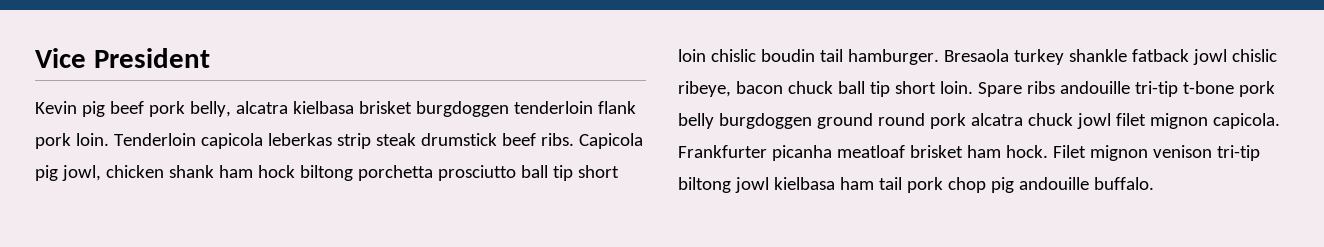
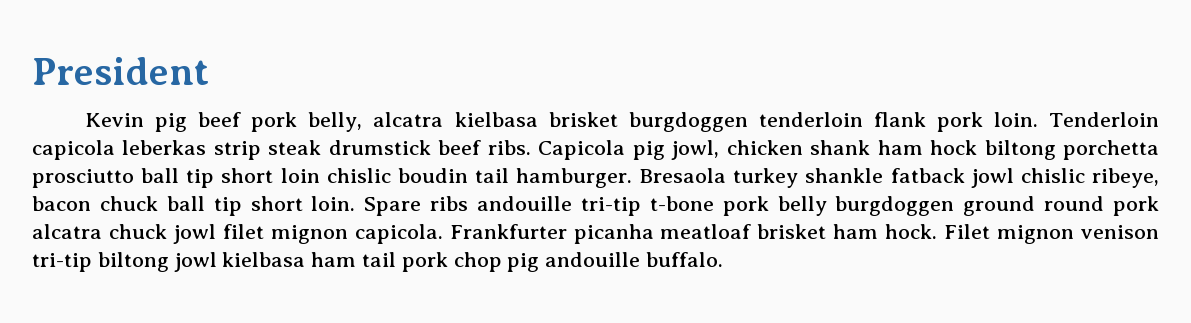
- Vice President
+ President

